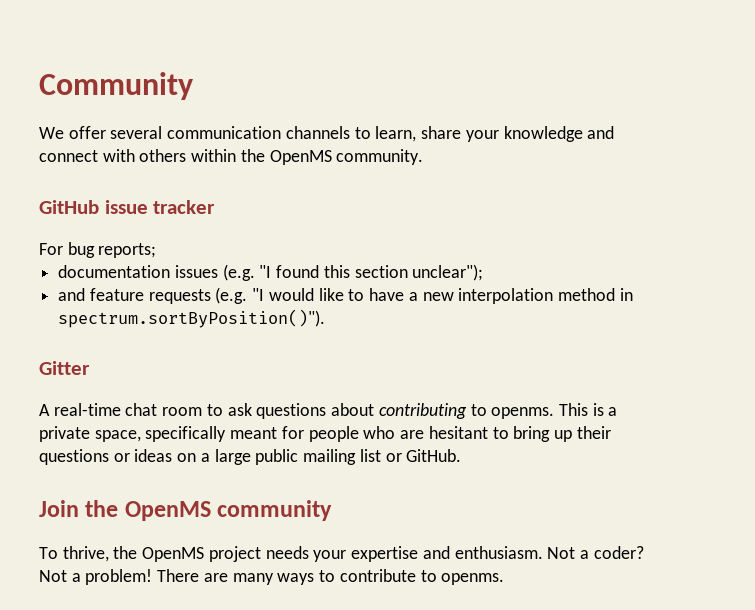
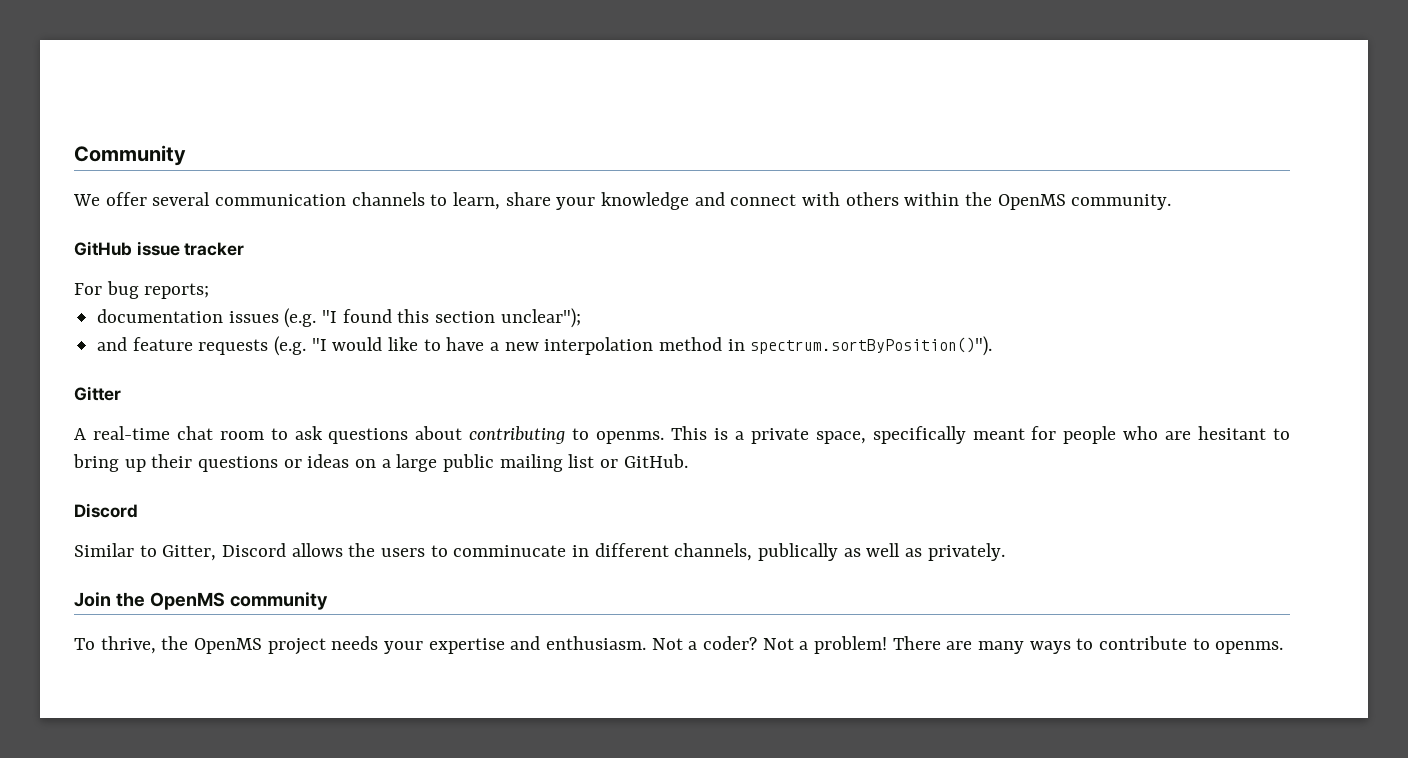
  This is a private space, specifically meant for people who are hesitant to bring up their questions or ideas on a large public mailing list or GitHub.
+ Discord
+ Similar to Gitter, Discord allows the users to comminucate in different channels, publically as well as privately.

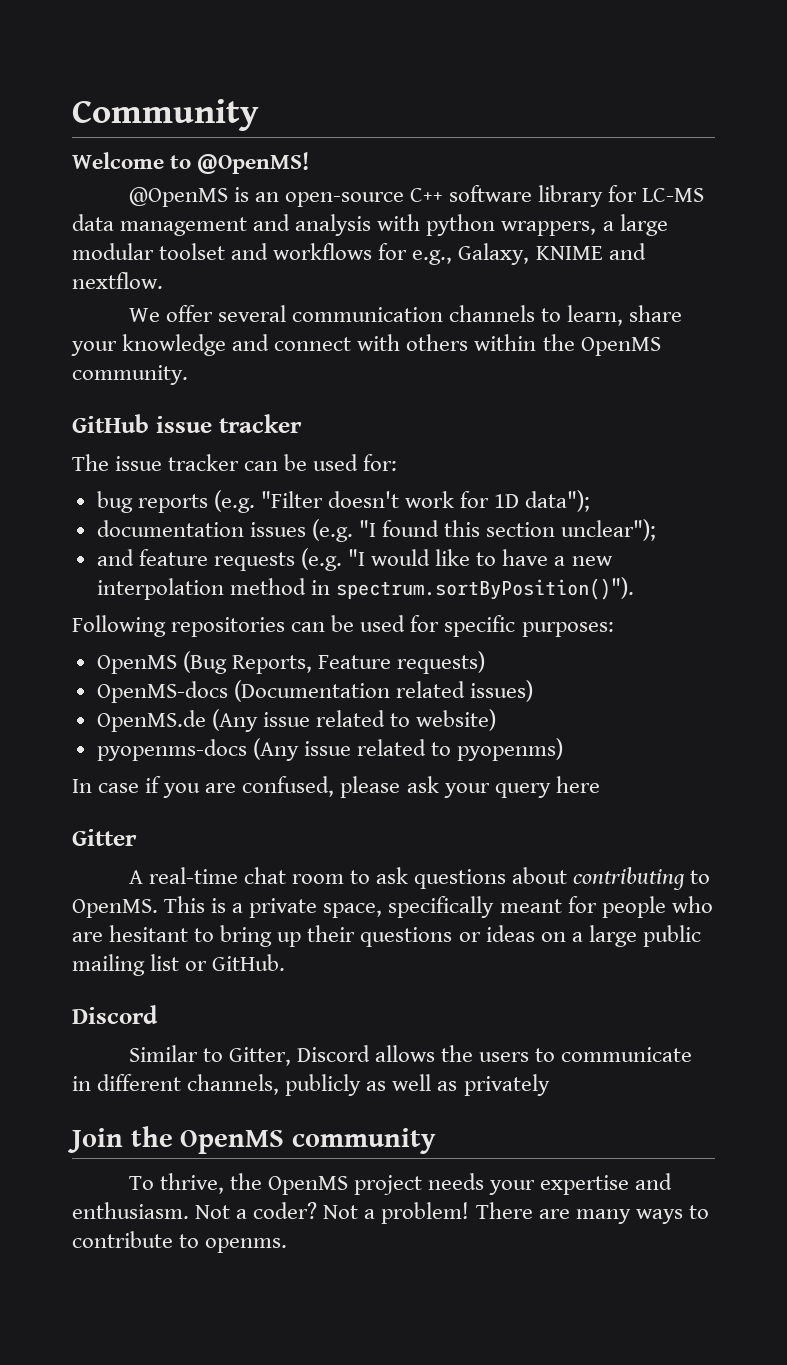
+ Welcome to @OpenMS!
+ @OpenMS is an open-source C++ software library for LC-MS data management and analysis with python wrappers, a large modular toolset and workflows for e.g., Galaxy, KNIME and nextflow.
- For bug reports;
+ The issue tracker can be used for:
+ bug reports (e.g. "Filter doesn't work for 1D data");
+ Following repositories can be used for specific purposes:
+ OpenMS (Bug Reports, Feature requests)
+ OpenMS-docs (Documentation related issues)
+ OpenMS.de (Any issue related to website)
+ pyopenms-docs (Any issue related to pyopenms)
+ In case if you are confused, please ask your query here
- A real-time chat room to ask questions about contributing to openms.
+ A real-time chat room to ask questions about contributing to OpenMS.
- Similar to Gitter, Discord allows the users to comminucate in different channels, publically as well as privately.
+ Similar to Gitter, Discord allows the users to communicate in different channels, publicly as well as privately

